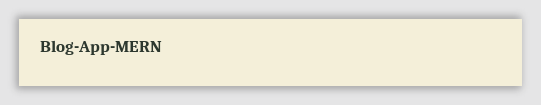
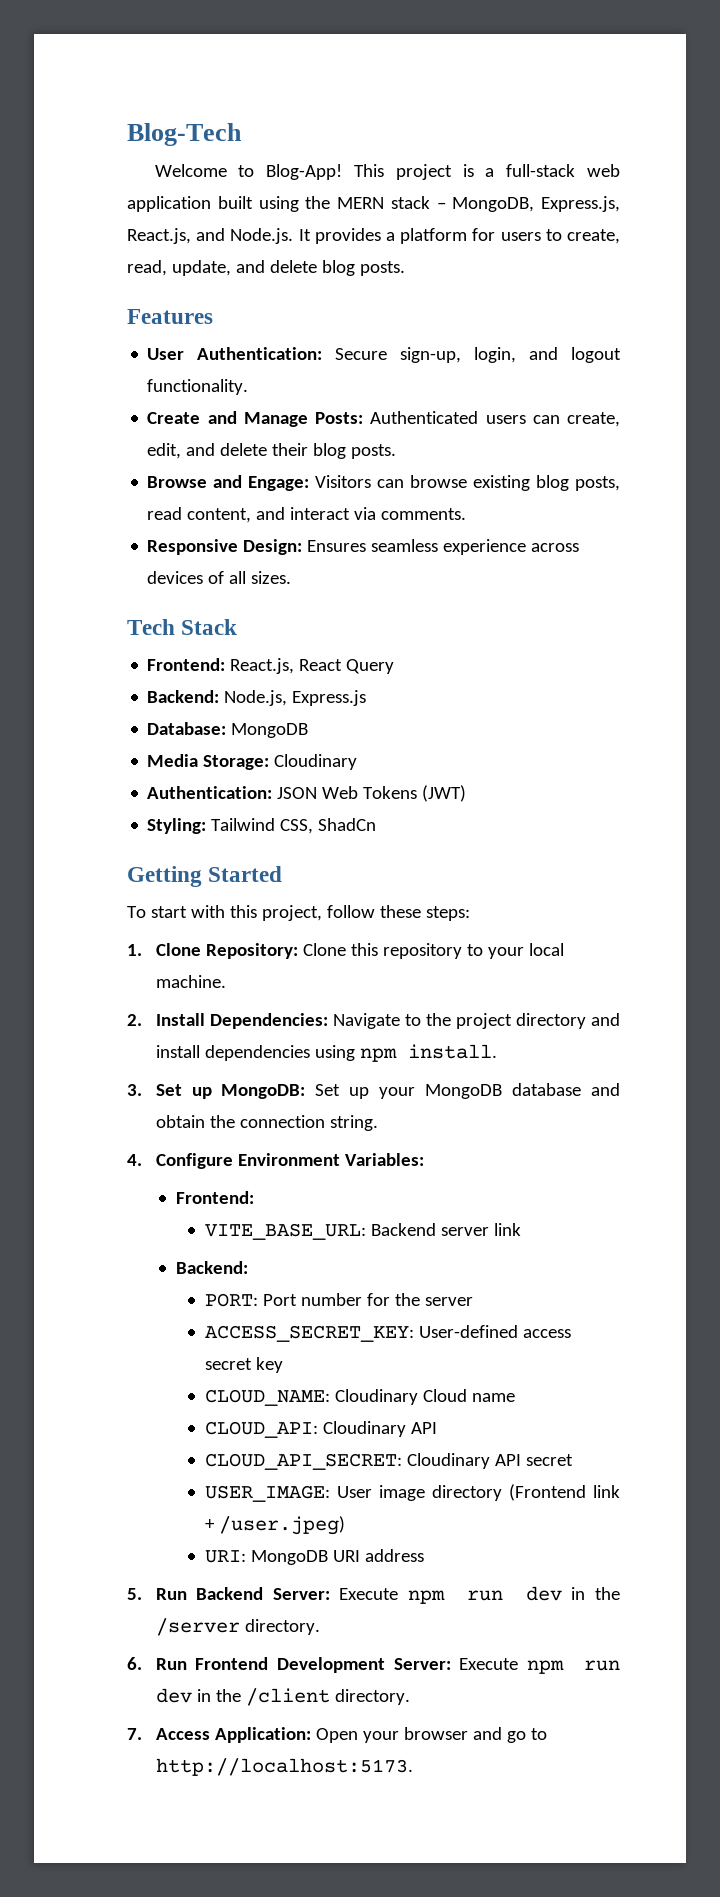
- Blog-App-MERN
+ Blog-Tech
+ Welcome to Blog-App! This project is a full-stack web application built using the MERN stack – MongoDB, Express.js, React.js, and Node.js. It provides a platform for users to create, read, update, and delete blog posts.
+ Features
+ User Authentication: Secure sign-up, login, and logout functionality.
+ Create and Manage Posts: Authenticated users can create, edit, and delete their blog posts.
+ Browse and Engage: Visitors can browse existing blog posts, read content, and interact via comments.
+ Responsive Design: Ensures seamless experience across devices of all sizes.
+ Tech Stack
+ Frontend: React.js, React Query
+ Backend: Node.js, Express.js
+ Database: MongoDB
+ Media Storage: Cloudinary
+ Authentication: JSON Web Tokens (JWT)
+ Styling: Tailwind CSS, ShadCn
+ Getting Started
+ To start with this project, follow these steps:
+ 1. Clone Repository: Clone this repository to your local machine.
+ 2. Install Dependencies: Navigate to the project directory and install dependencies using npm install.
+ 3. Set up MongoDB: Set up your MongoDB database and obtain the connection string.
+ 4. Configure Environment Variables:
+ Frontend:
+ VITE_BASE_URL: Backend server link
+ Backend:
+ PORT: Port number for the server
+ ACCESS_SECRET_KEY: User-defined access secret key
+ CLOUD_NAME: Cloudinary Cloud name
+ CLOUD_API: Cloudinary API
+ CLOUD_API_SECRET: Cloudinary API secret
+ USER_IMAGE: User image directory (Frontend link + /user.jpeg)
+ URI: MongoDB URI address
+ 5. Run Backend Server: Execute npm run dev in the /server directory.
+ 6. Run Frontend Development Server: Execute npm run dev in the /client directory.
+ 7. Access Application: Open your browser and go to http://localhost:5173.

